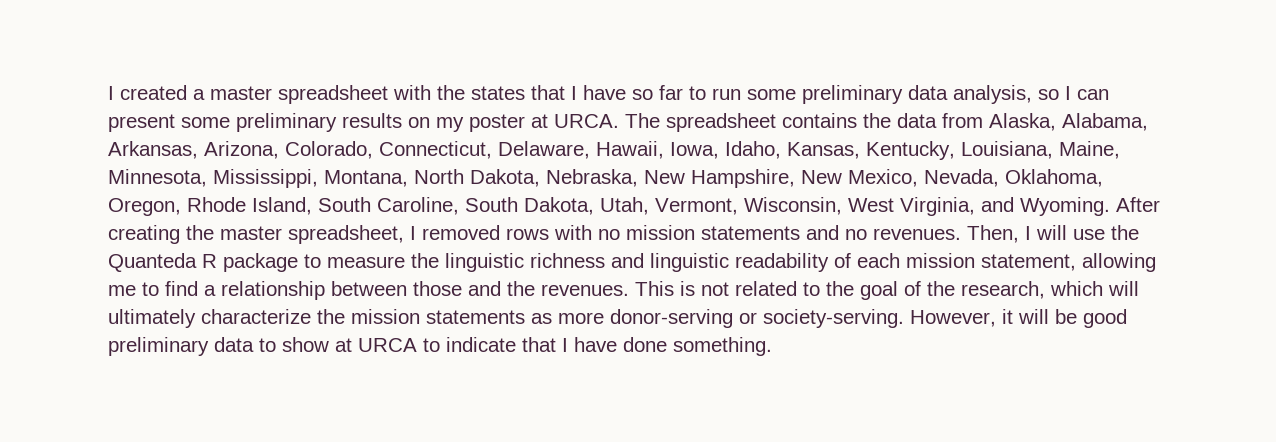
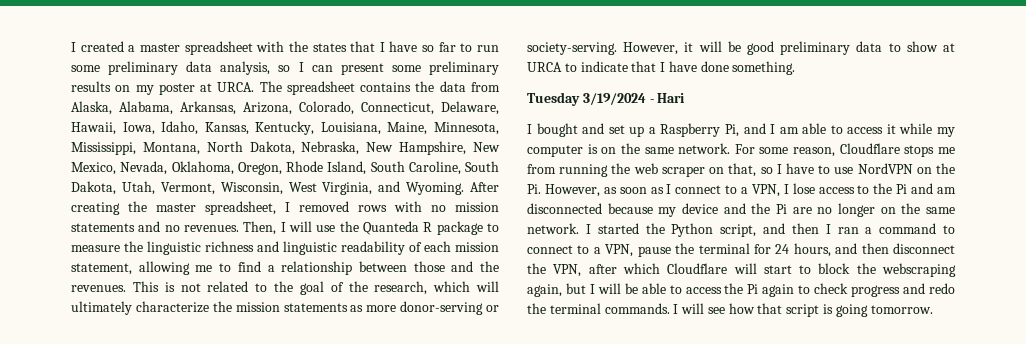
+ Tuesday 3/19/2024 - Hari
+ I bought and set up a Raspberry Pi, and I am able to access it while my computer is on the same network. For some reason, Cloudflare stops me from running the web scraper on that, so I have to use NordVPN on the Pi. However, as soon as I connect to a VPN, I lose access to the Pi and am disconnected because my device and the Pi are no longer on the same network. I started the Python script, and then I ran a command to connect to a VPN, pause the terminal for 24 hours, and then disconnect the VPN, after which Cloudflare will start to block the webscraping again, but I will be able to access the Pi again to check progress and redo the terminal commands. I will see how that script is going tomorrow.

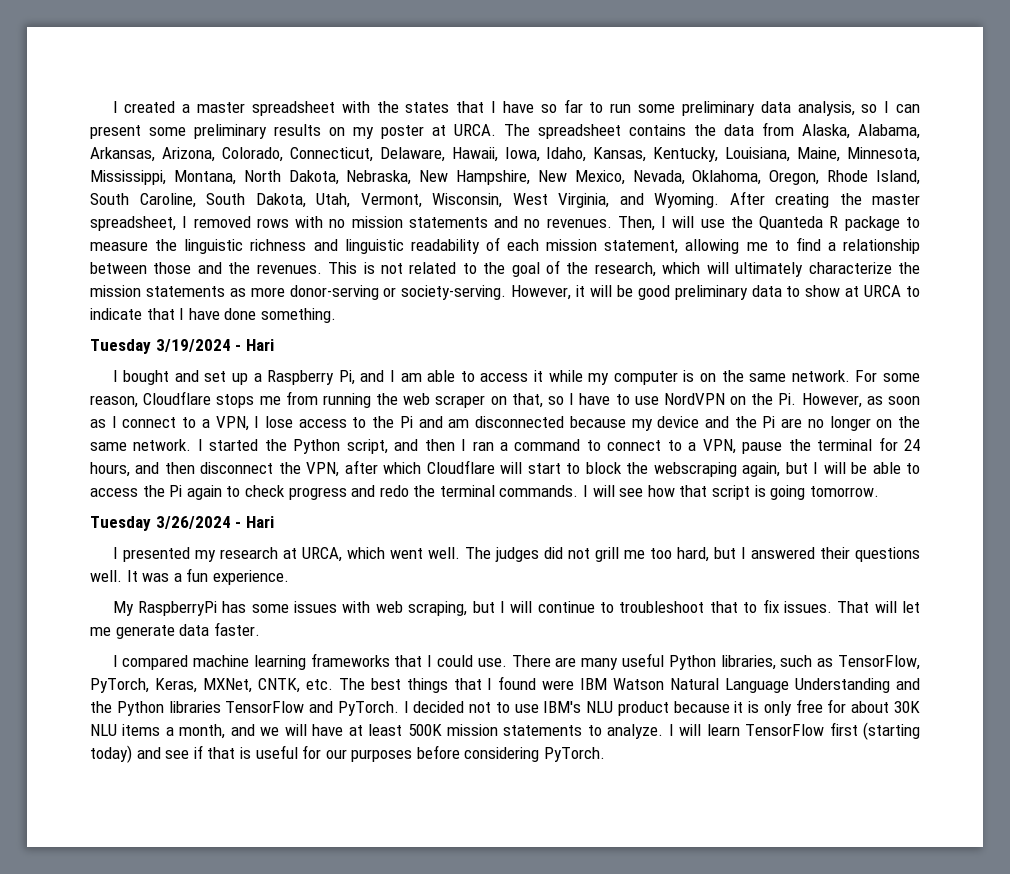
+ Tuesday 3/26/2024 - Hari
+ I presented my research at URCA, which went well. The judges did not grill me too hard, but I answered their questions well. It was a fun experience.
+ My RaspberryPi has some issues with web scraping, but I will continue to troubleshoot that to fix issues. That will let me generate data faster.
+ I compared machine learning frameworks that I could use. There are many useful Python libraries, such as TensorFlow, PyTorch, Keras, MXNet, CNTK, etc. The best things that I found were IBM Watson Natural Language Understanding and the Python libraries TensorFlow and PyTorch. I decided not to use IBM's NLU product because it is only free for about 30K NLU items a month, and we will have at least 500K mission statements to analyze. I will learn TensorFlow first (starting today) and see if that is useful for our purposes before considering PyTorch.

